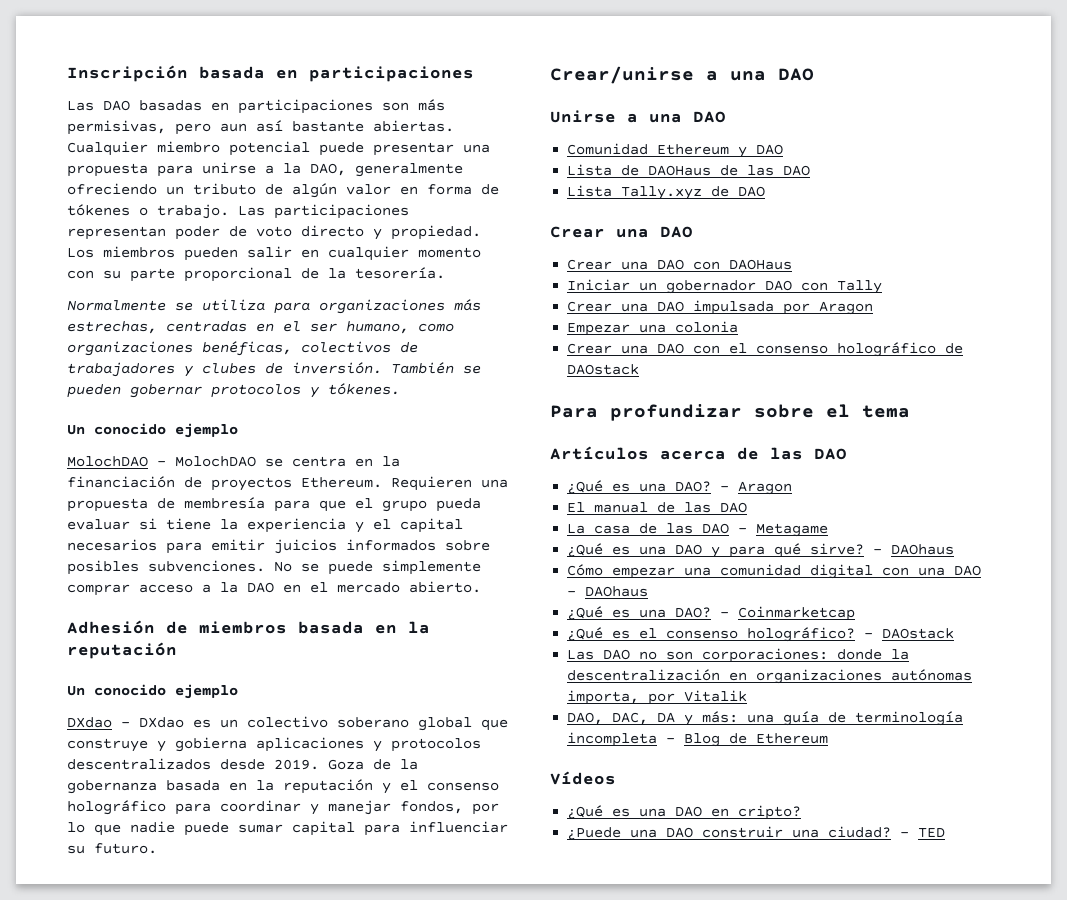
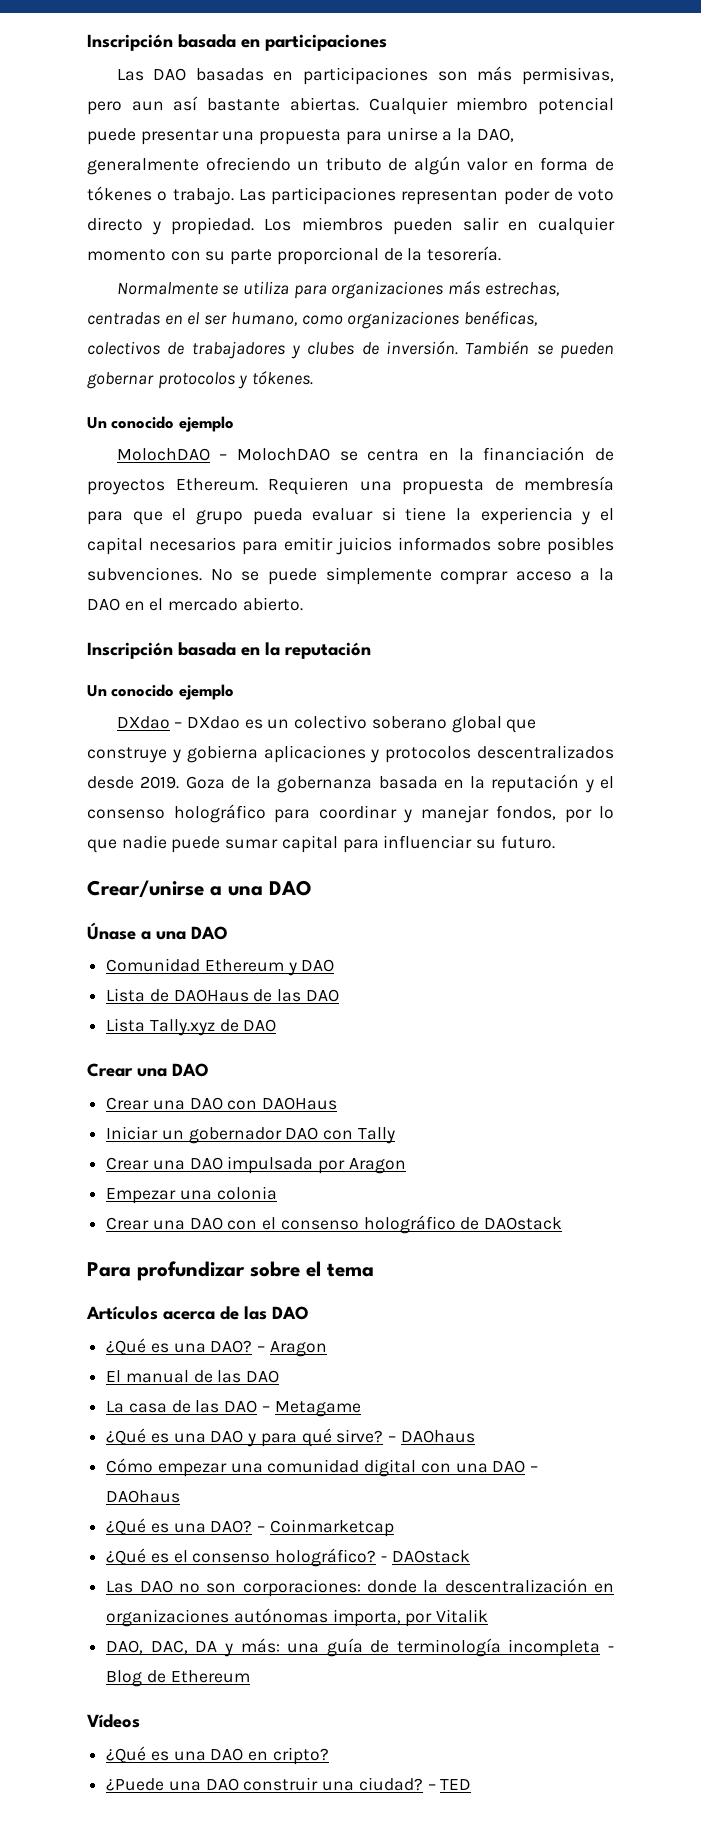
- Adhesión de miembros basada en la reputación
+ Inscripción basada en la reputación
- Unirse a una DAO
+ Únase a una DAO

